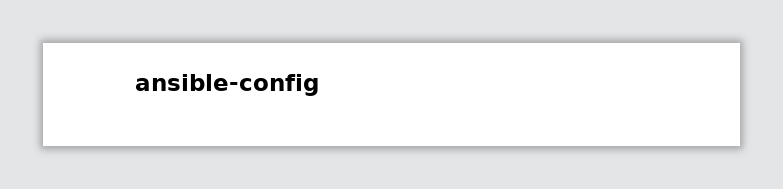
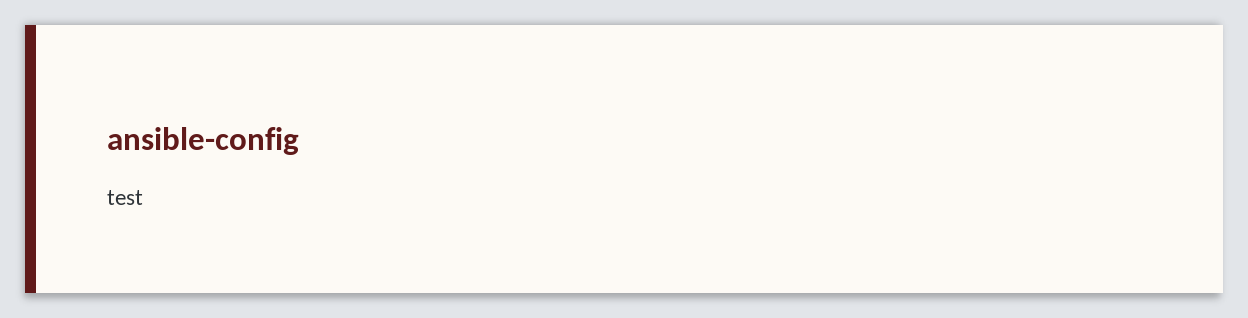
+ test

